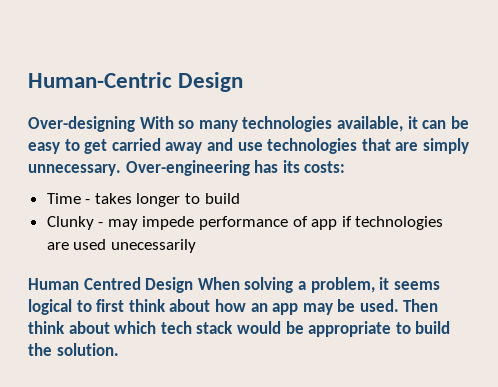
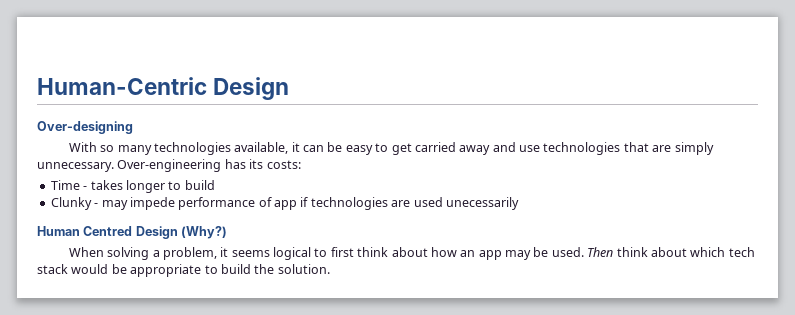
- Over-designing With so many technologies available, it can be easy to get carried away and use technologies that are simply unnecessary.
+ Over-designing
+ With so many technologies available, it can be easy to get carried away and use technologies that are simply unnecessary.
- Human Centred Design When solving a problem, it seems logical to first think about how an app may be used.
+ Human Centred Design (Why?)
+ When solving a problem, it seems logical to first think about how an app may be used.

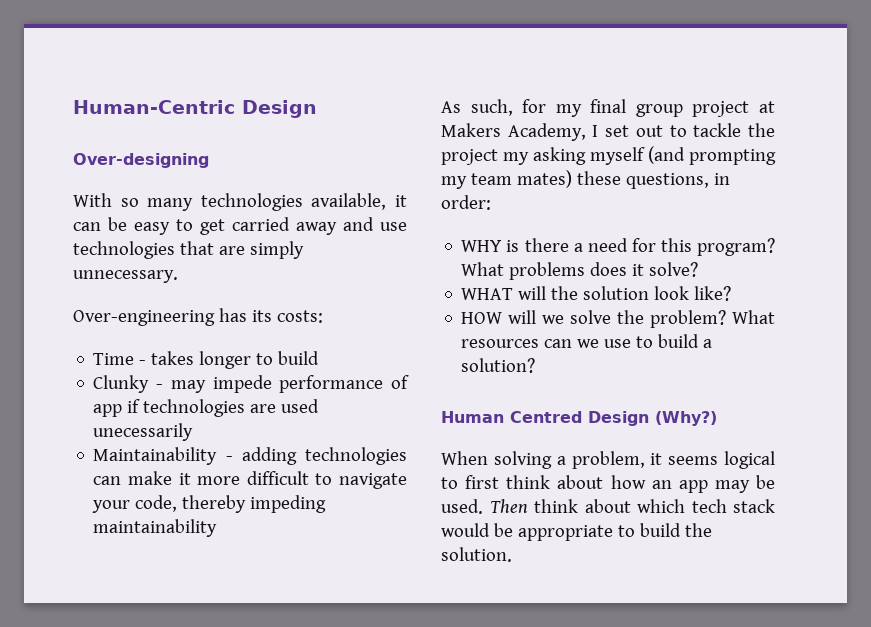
- With so many technologies available, it can be easy to get carried away and use technologies that are simply unnecessary. Over-engineering has its costs:
+ With so many technologies available, it can be easy to get carried away and use technologies that are simply unnecessary.
+ Over-engineering has its costs:
+ Maintainability - adding technologies can make it more difficult to navigate your code, thereby impeding maintainability
+ As such, for my final group project at Makers Academy, I set out to tackle the project my asking myself (and prompting my team mates) these questions, in order:
+ WHY is there a need for this program? What problems does it solve?
+ WHAT will the solution look like?
+ HOW will we solve the problem? What resources can we use to build a solution?

